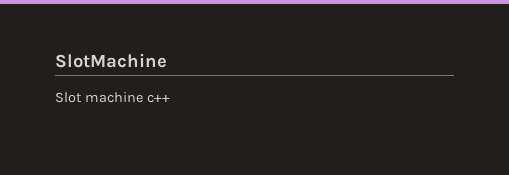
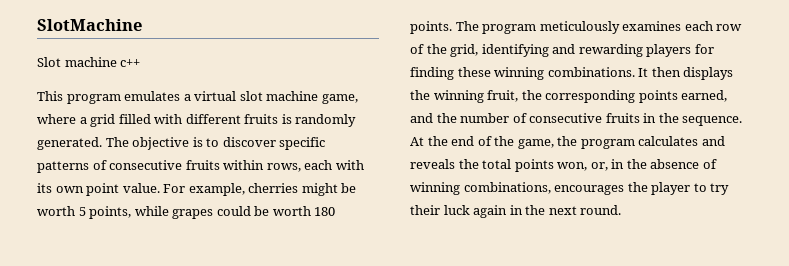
+ This program emulates a virtual slot machine game, where a grid filled with different fruits is randomly generated. The objective is to discover specific patterns of consecutive fruits within rows, each with its own point value. For example, cherries might be worth 5 points, while grapes could be worth 180 points. The program meticulously examines each row of the grid, identifying and rewarding players for finding these winning combinations. It then displays the winning fruit, the corresponding points earned, and the number of consecutive fruits in the sequence. At the end of the game, the program calculates and reveals the total points won, or, in the absence of winning combinations, encourages the player to try their luck again in the next round.

